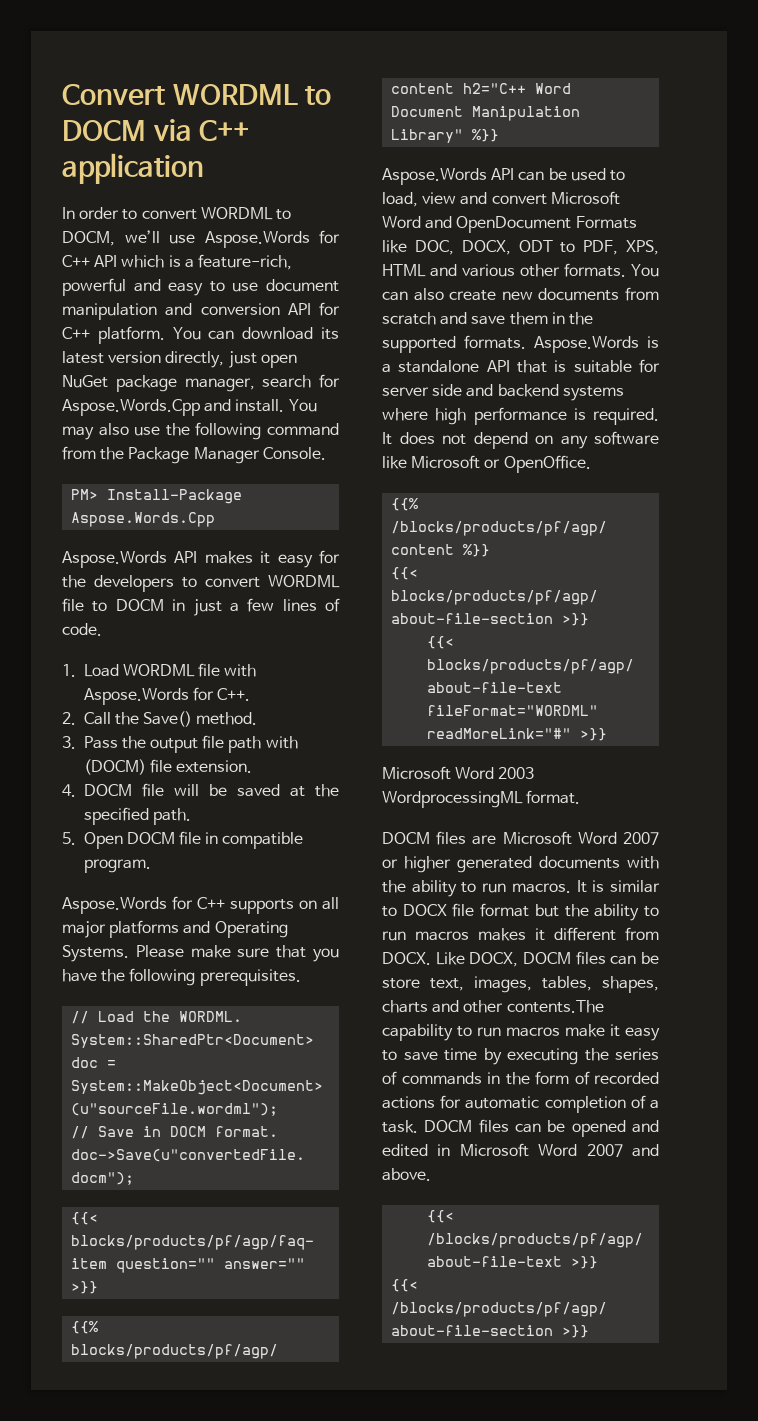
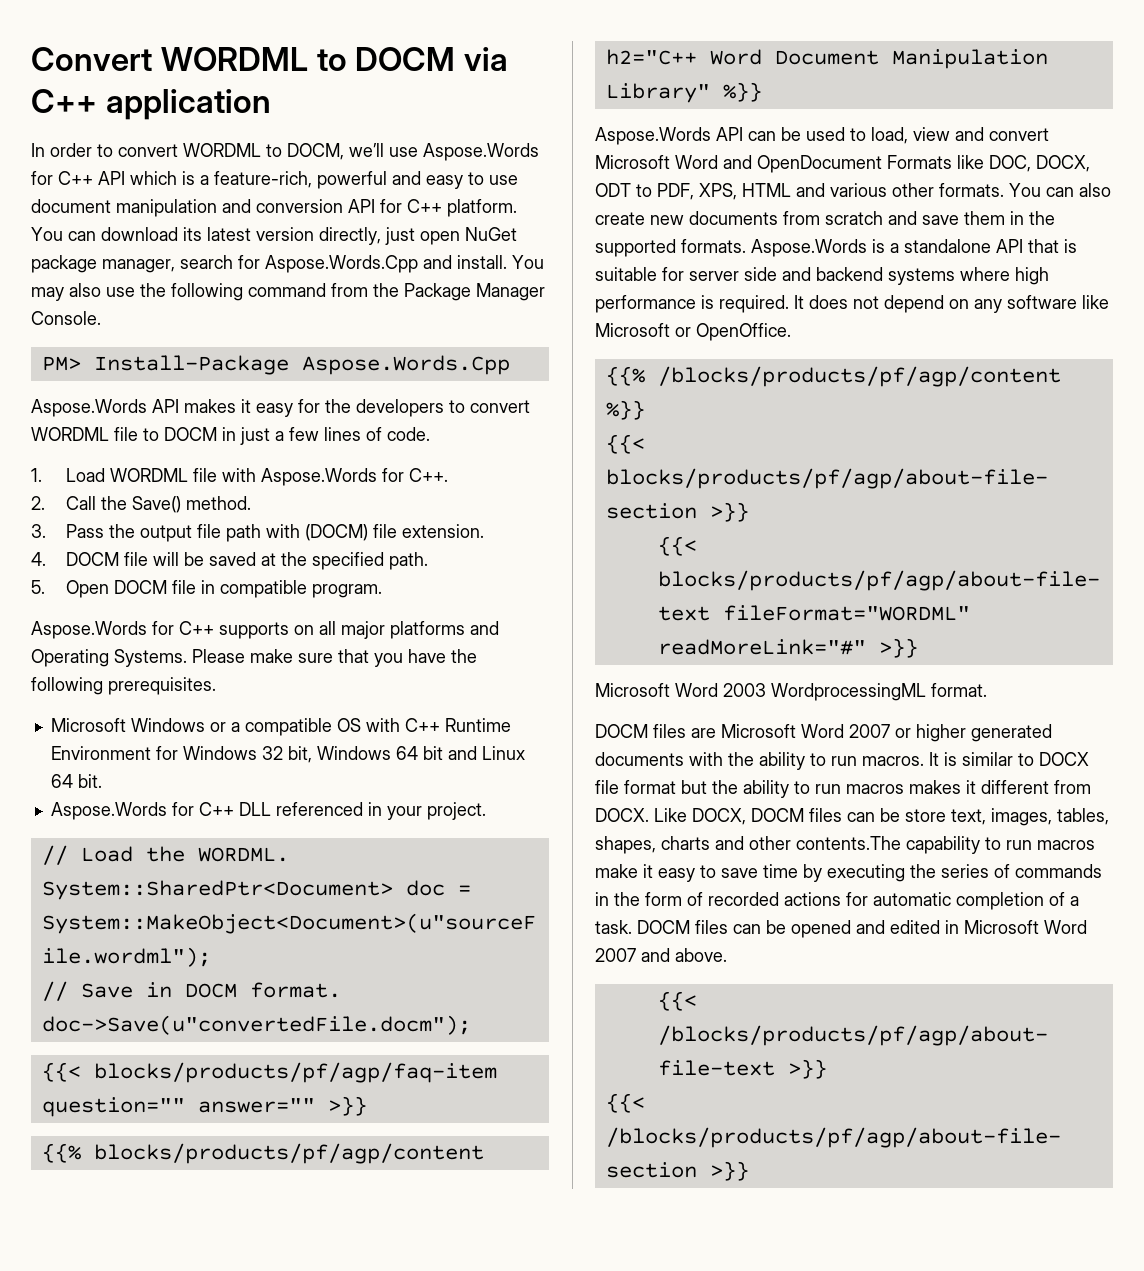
+ Microsoft Windows or a compatible OS with C++ Runtime Environment for Windows 32 bit, Windows 64 bit and Linux 64 bit.
+ Aspose.Words for C++ DLL referenced in your project.

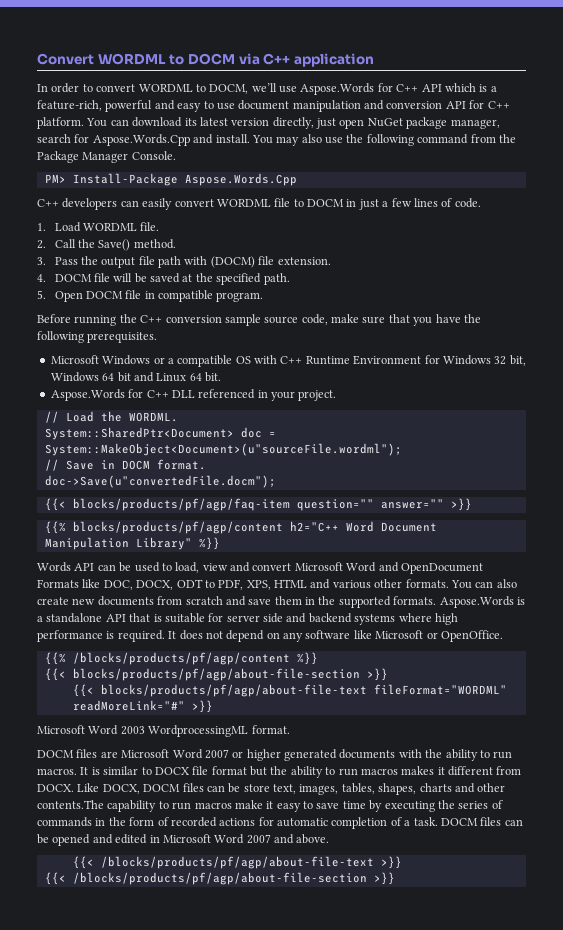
- Aspose.Words API makes it easy for the developers to convert WORDML file to DOCM in just a few lines of code.
+ C++ developers can easily convert WORDML file to DOCM in just a few lines of code.
- 1. Load WORDML file with Aspose.Words for C++.
+ 1. Load WORDML file.
- Aspose.Words for C++ supports on all major platforms and Operating Systems. Please make sure that you have the following prerequisites.
+ Before running the C++ conversion sample source code, make sure that you have the following prerequisites.
- Aspose.Words API can be used to load, view and convert Microsoft Word and OpenDocument Formats like DOC, DOCX, ODT to PDF, XPS, HTML and various other formats.
+ Words API can be used to load, view and convert Microsoft Word and OpenDocument Formats like DOC, DOCX, ODT to PDF, XPS, HTML and various other formats.

